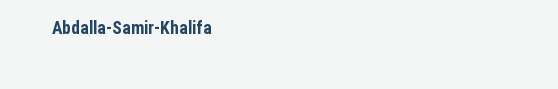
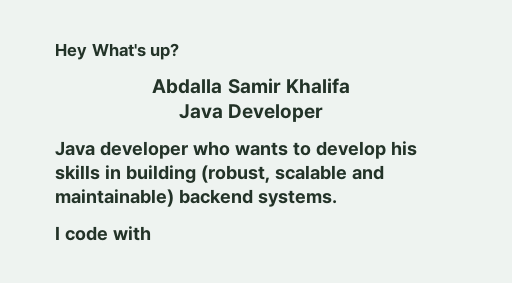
- Abdalla-Samir-Khalifa
+ Hey What's up?
+ Abdalla Samir Khalifa
+ Java Developer
+ Java developer who wants to develop his skills in building (robust, scalable and maintainable) backend systems.
+ I code with

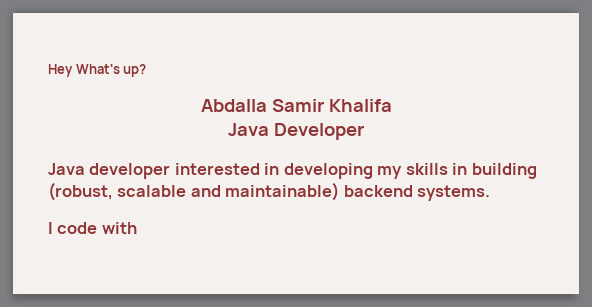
- Java developer who wants to develop his skills in building (robust, scalable and maintainable) backend systems.
+ Java developer interested in developing my skills in building (robust, scalable and maintainable) backend systems.

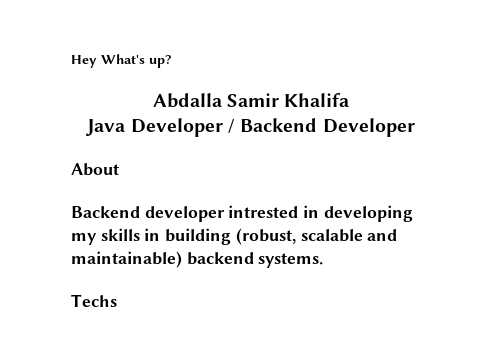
- Java Developer
- Java developer interested in developing my skills in building (robust, scalable and maintainable) backend systems.
+ Java Developer / Backend Developer
+ About
+ Backend developer intrested in developing my skills in building (robust, scalable and maintainable) backend systems.
- I code with
+ Techs

